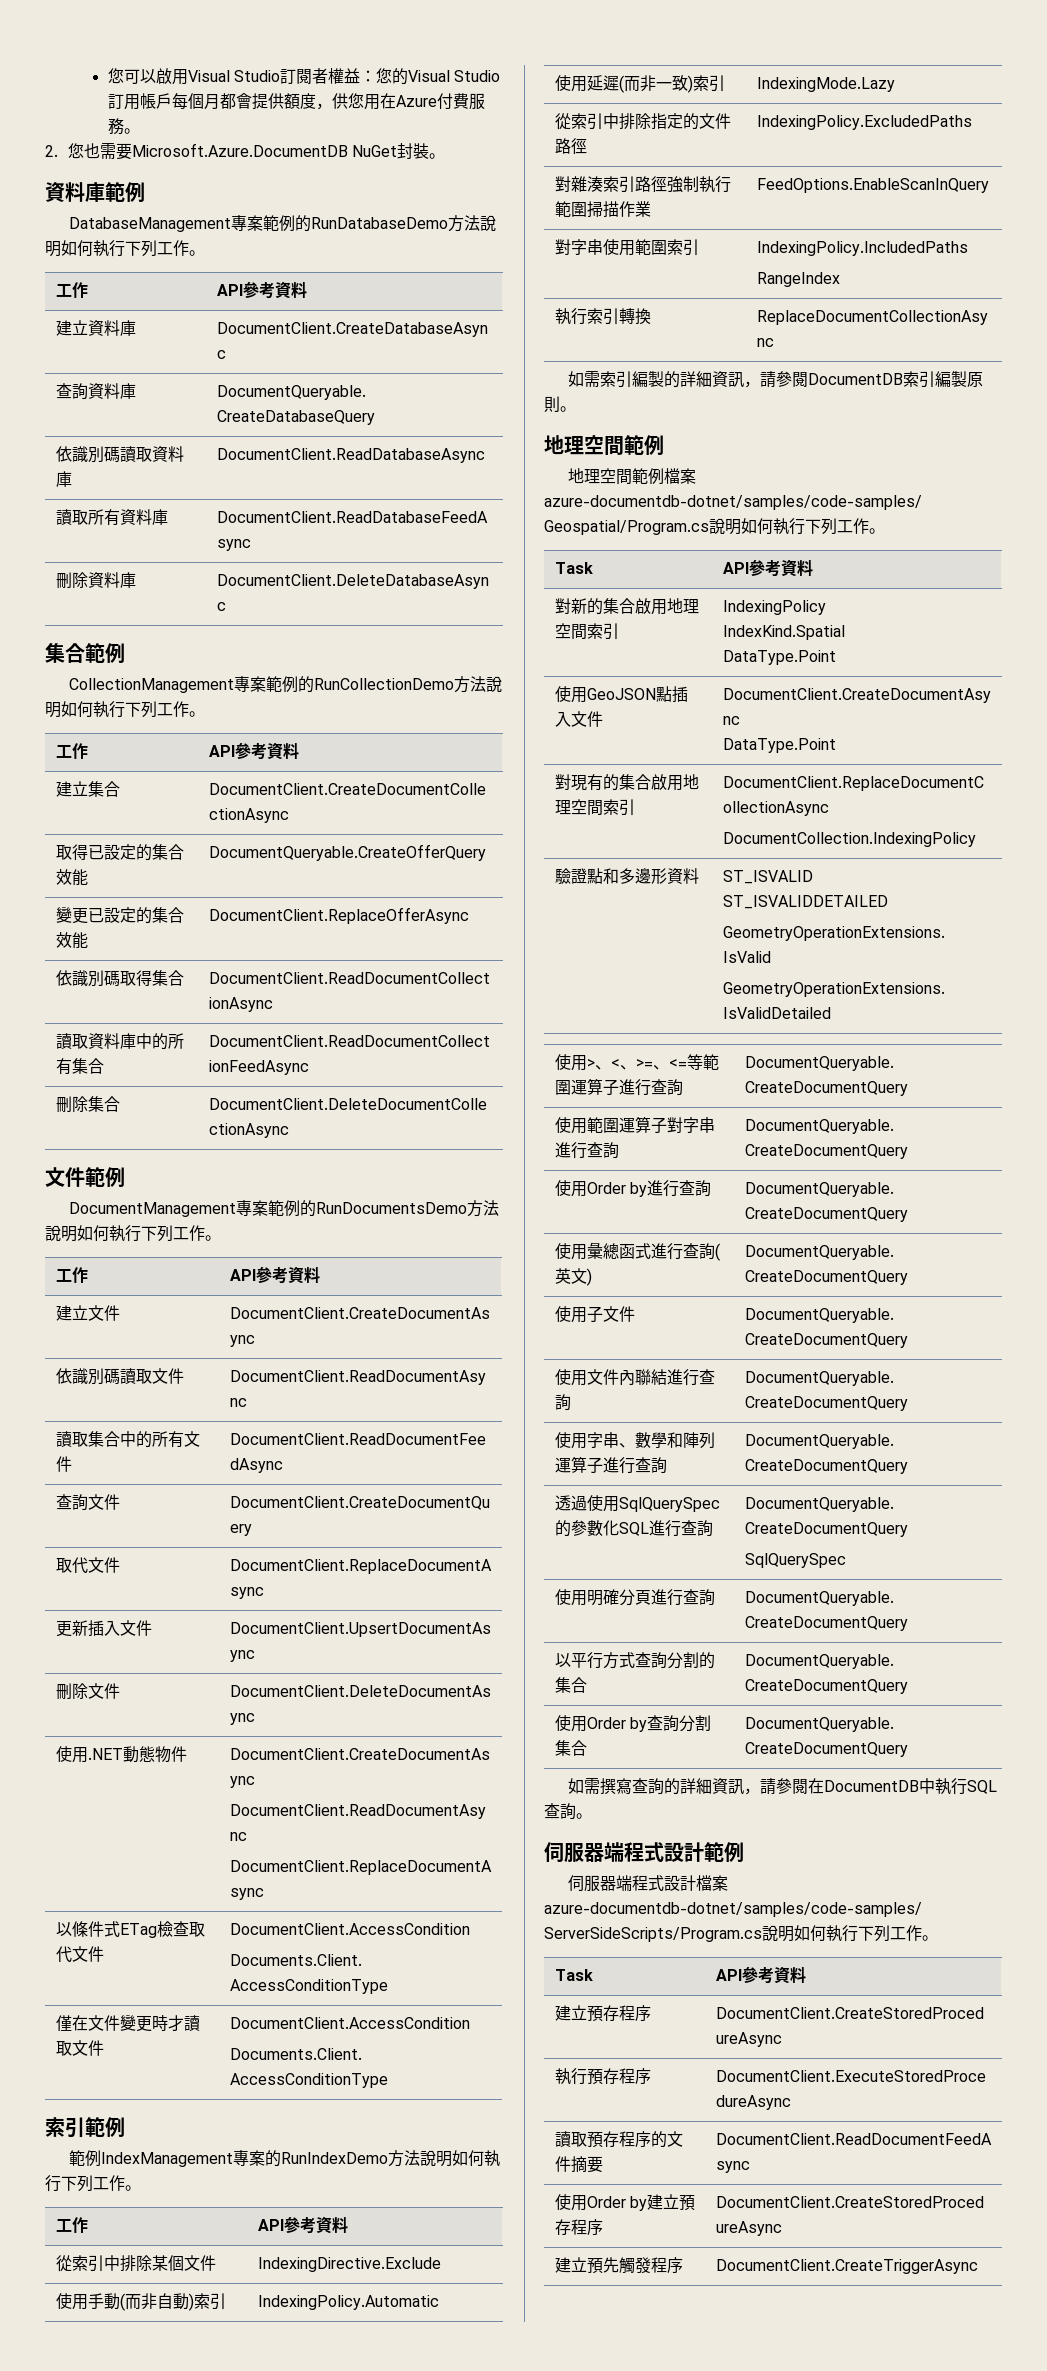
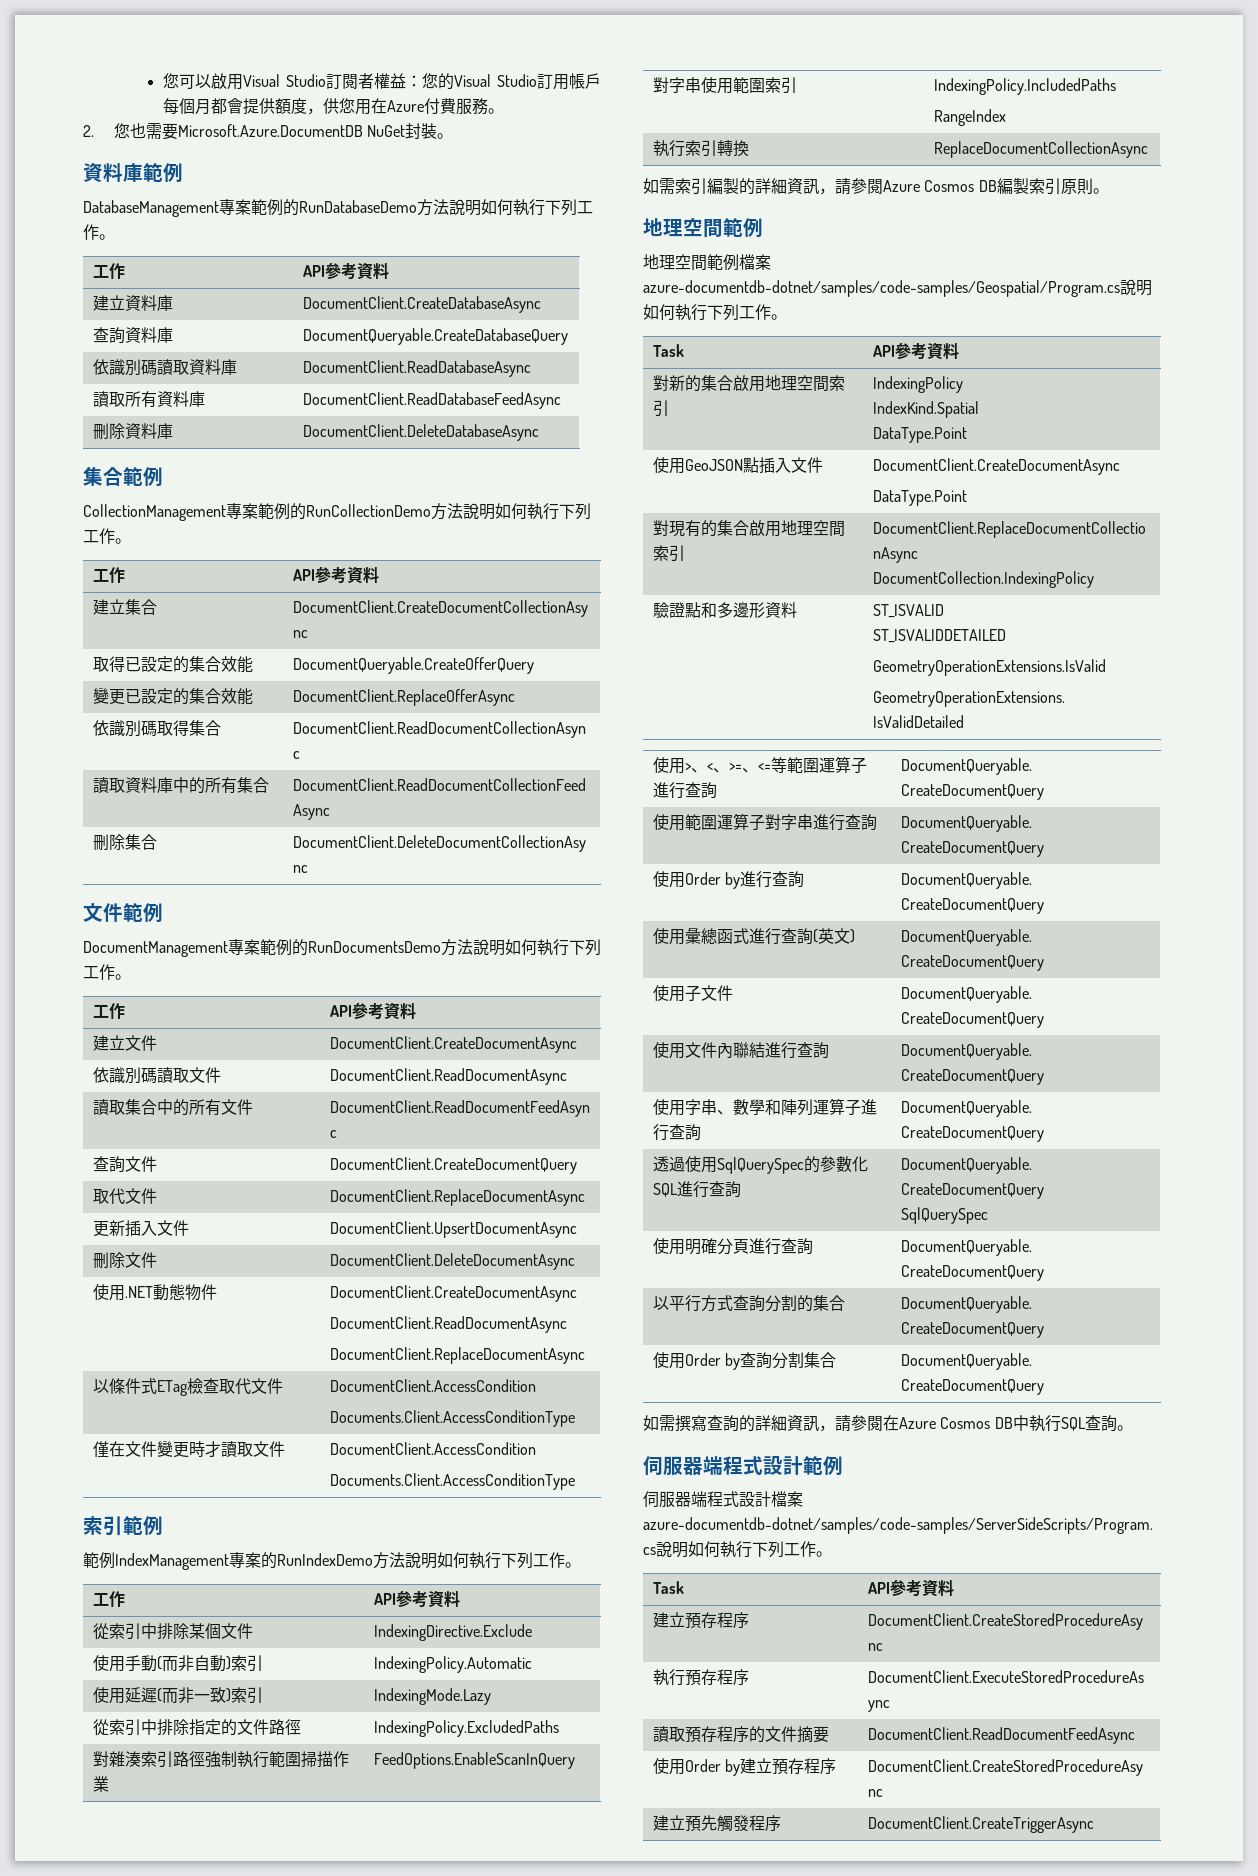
- 如需索引編製的詳細資訊，請參閱DocumentDB索引編製原則。
+ 如需索引編製的詳細資訊，請參閱Azure Cosmos DB編製索引原則。
- 如需撰寫查詢的詳細資訊，請參閱在DocumentDB中執行SQL查詢。
+ 如需撰寫查詢的詳細資訊，請參閱在Azure Cosmos DB中執行SQL查詢。

